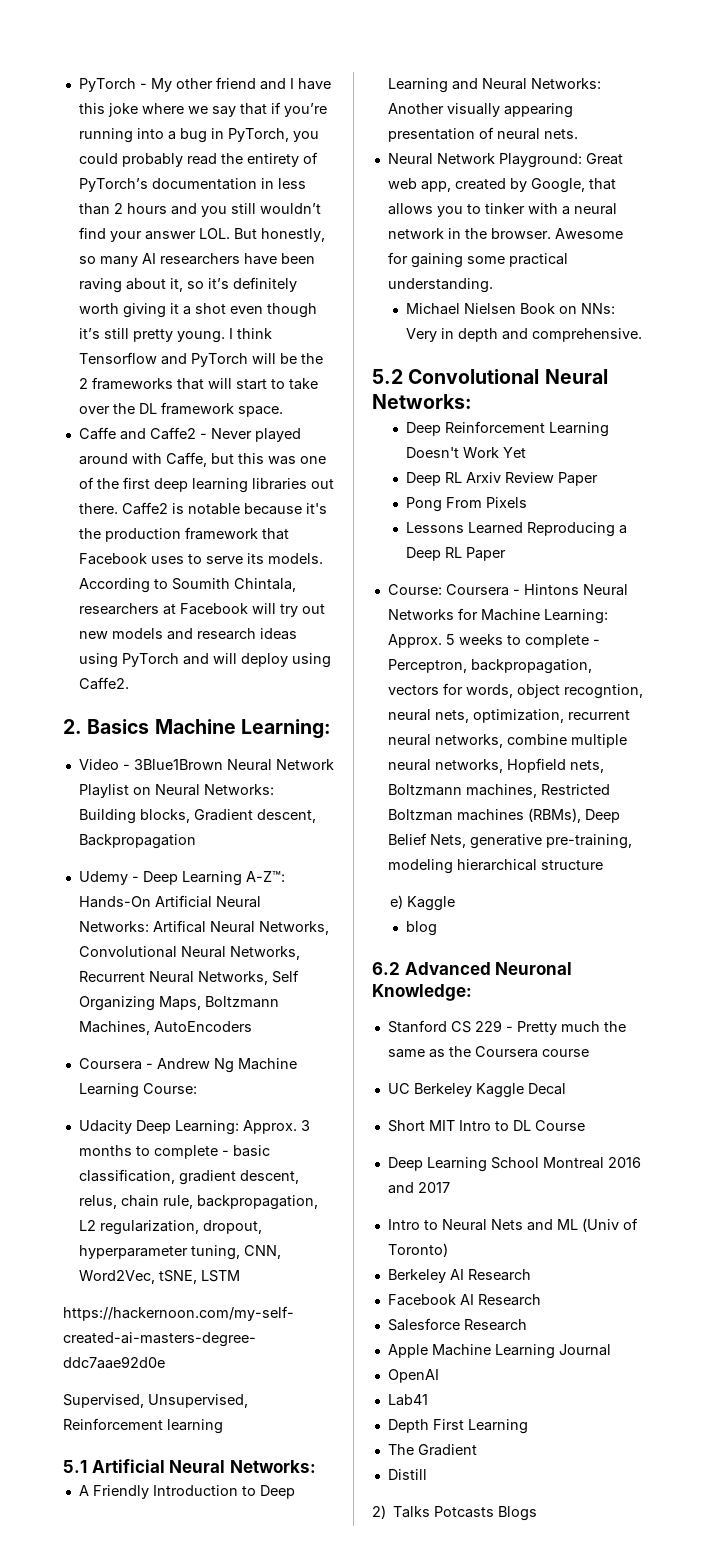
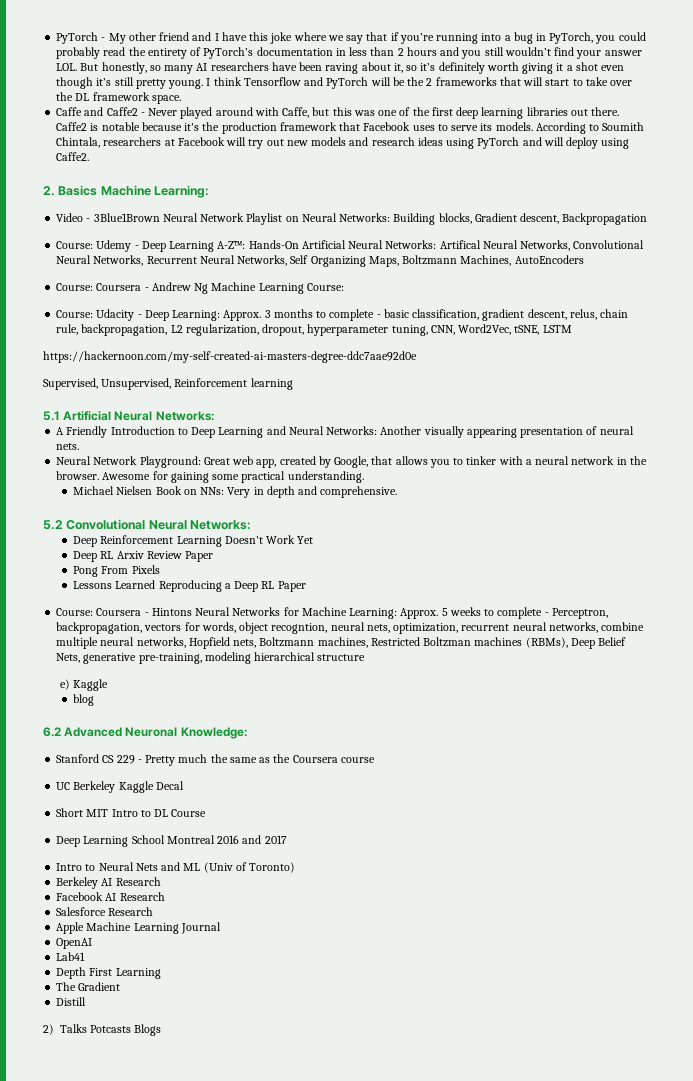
- Udemy - Deep Learning A-Z™: Hands-On Artificial Neural Networks: Artifical Neural Networks, Convolutional Neural Networks, Recurrent Neural Networks, Self Organizing Maps, Boltzmann Machines, AutoEncoders
+ Course: Udemy - Deep Learning A-Z™: Hands-On Artificial Neural Networks: Artifical Neural Networks, Convolutional Neural Networks, Recurrent Neural Networks, Self Organizing Maps, Boltzmann Machines, AutoEncoders
- Coursera - Andrew Ng Machine Learning Course:
+ Course: Coursera - Andrew Ng Machine Learning Course:
- Udacity Deep Learning: Approx. 3 months to complete - basic classification, gradient descent, relus, chain rule, backpropagation, L2 regularization, dropout, hyperparameter tuning, CNN, Word2Vec, tSNE, LSTM
+ Course: Udacity - Deep Learning: Approx. 3 months to complete - basic classification, gradient descent, relus, chain rule, backpropagation, L2 regularization, dropout, hyperparameter tuning, CNN, Word2Vec, tSNE, LSTM

